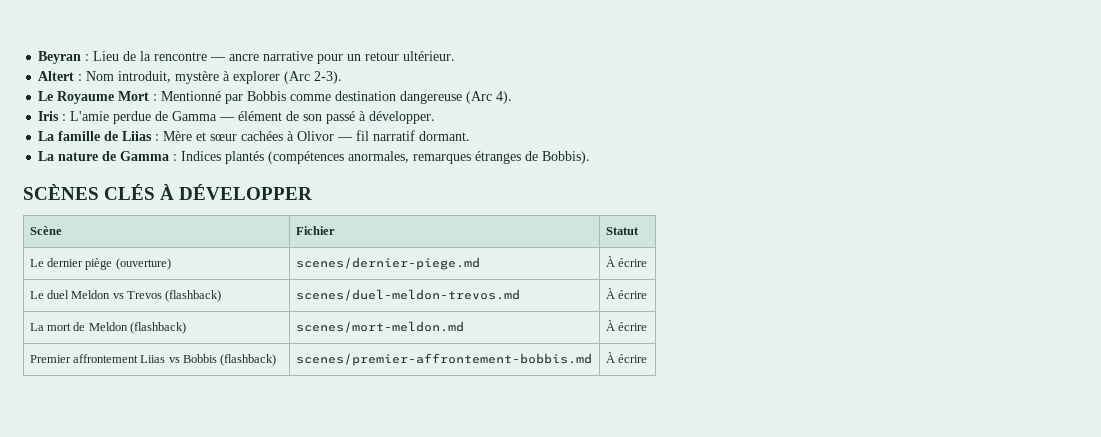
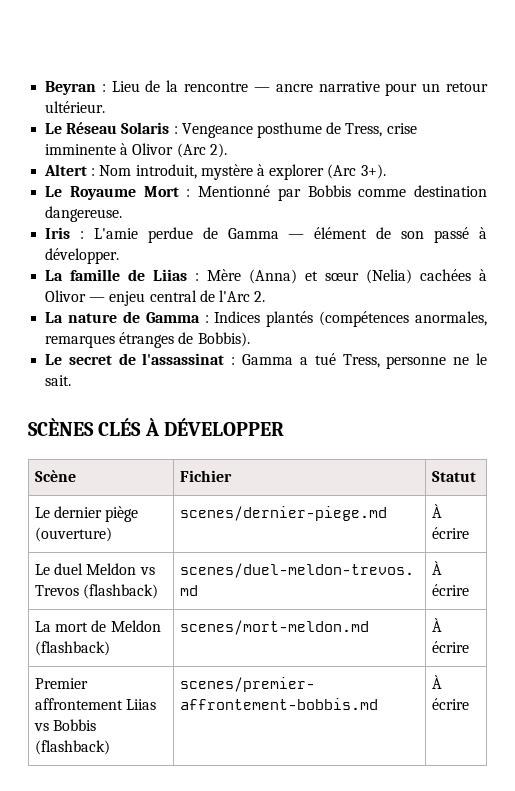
+ Le Réseau Solaris : Vengeance posthume de Tress, crise imminente à Olivor (Arc 2).
- Altert : Nom introduit, mystère à explorer (Arc 2-3).
+ Altert : Nom introduit, mystère à explorer (Arc 3+).
- Le Royaume Mort : Mentionné par Bobbis comme destination dangereuse (Arc 4).
+ Le Royaume Mort : Mentionné par Bobbis comme destination dangereuse.
- La famille de Liias : Mère et sœur cachées à Olivor — fil narratif dormant.
+ La famille de Liias : Mère (Anna) et sœur (Nelia) cachées à Olivor — enjeu central de l'Arc 2.
+ Le secret de l'assassinat : Gamma a tué Tress, personne ne le sait.

